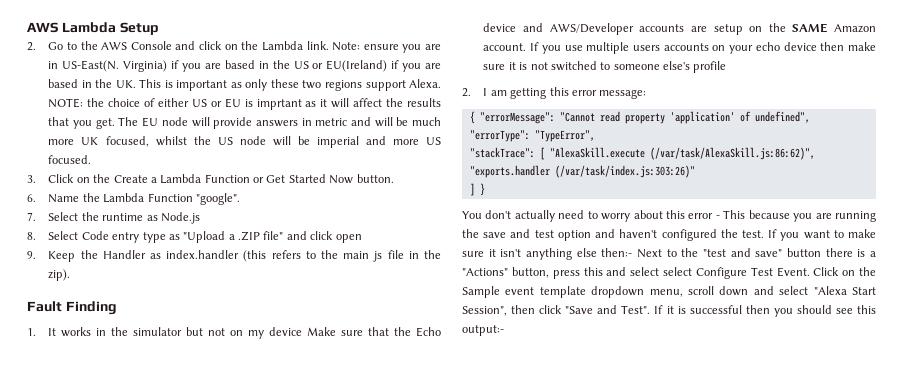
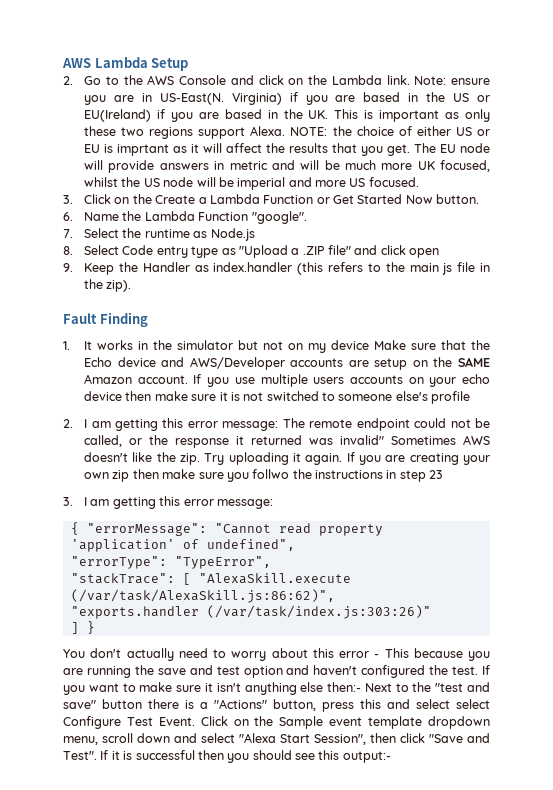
- 2. I am getting this error message:
+ 2. I am getting this error message: The remote endpoint could not be called, or the response it returned was invalid" Sometimes AWS doesn't like the zip. Try uploading it again. If you are creating your own zip then make sure you follwo the instructions in step 23
+ 3. I am getting this error message:

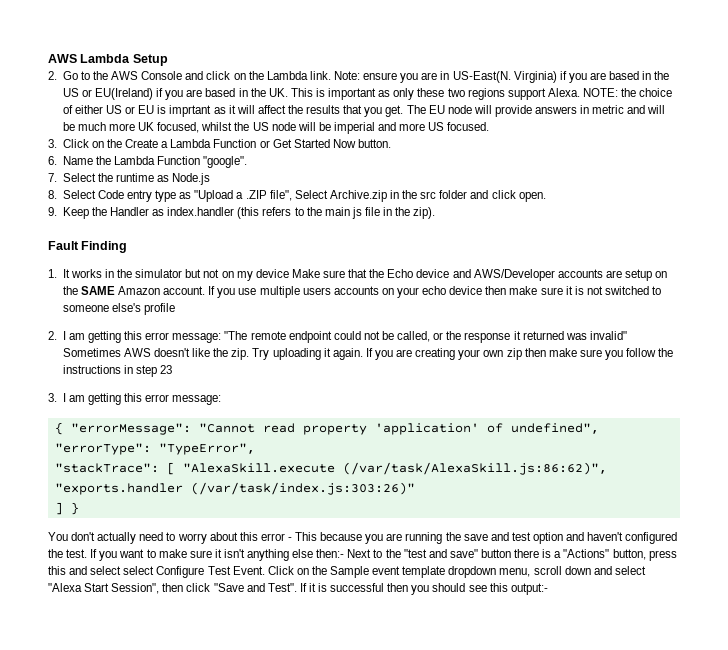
- 8. Select Code entry type as "Upload a .ZIP file" and click open
+ 8. Select Code entry type as "Upload a .ZIP file", Select Archive.zip in the src folder and click open.
- 2. I am getting this error message: The remote endpoint could not be called, or the response it returned was invalid" Sometimes AWS doesn't like the zip.
+ 2. I am getting this error message: "The remote endpoint could not be called, or the response it returned was invalid" Sometimes AWS doesn't like the zip.
- If you are creating your own zip then make sure you follwo the instructions in step 23
+ If you are creating your own zip then make sure you follow the instructions in step 23

